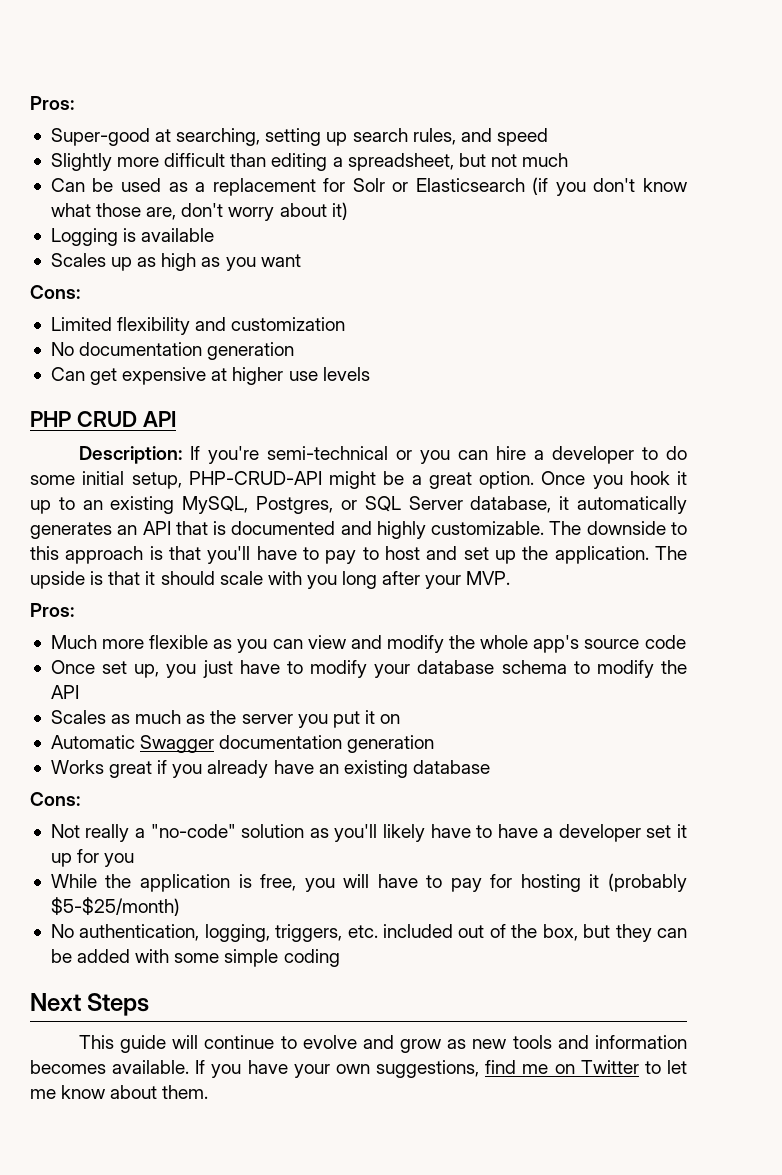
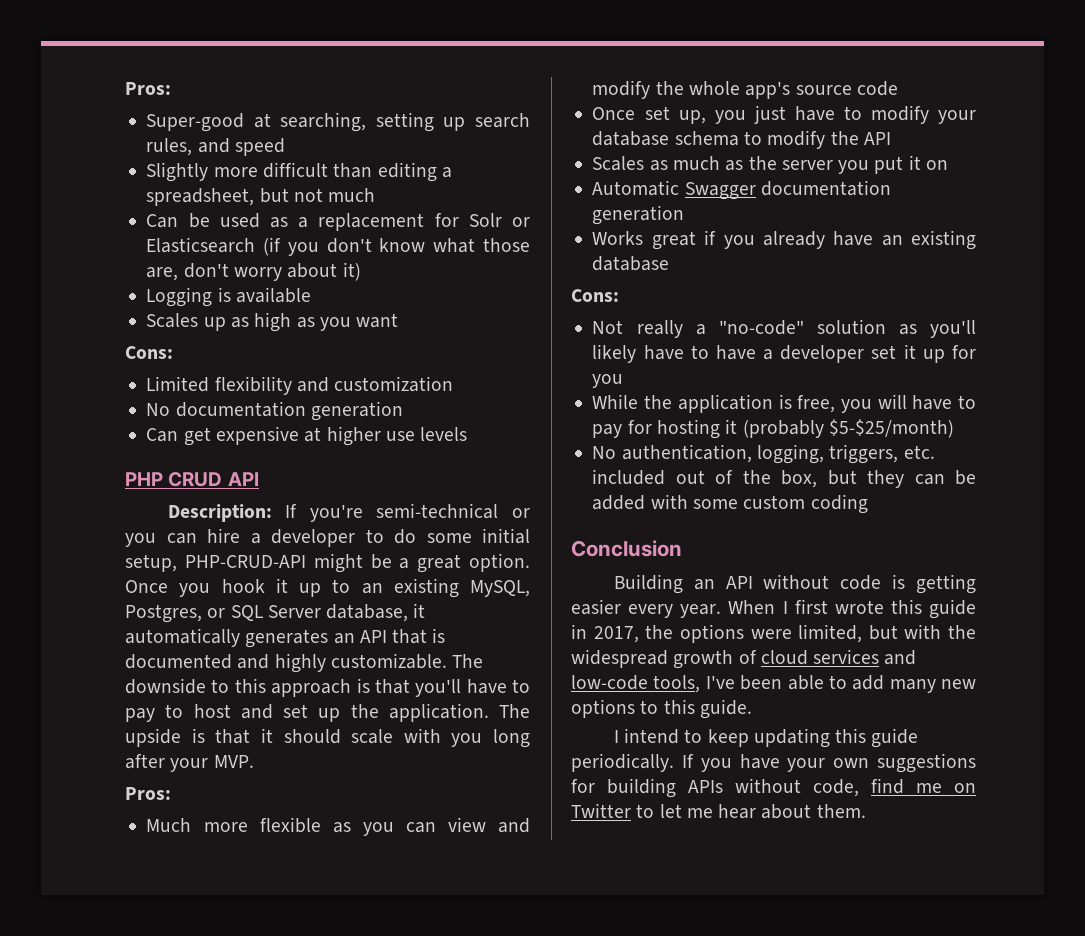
- No authentication, logging, triggers, etc. included out of the box, but they can be added with some simple coding
+ No authentication, logging, triggers, etc. included out of the box, but they can be added with some custom coding
- Next Steps
- This guide will continue to evolve and grow as new tools and information becomes available.
+ Conclusion
+ Building an API without code is getting easier every year. When I first wrote this guide in 2017, the options were limited, but with the widespread growth of cloud services and low-code tools, I've been able to add many new options to this guide.
+ I intend to keep updating this guide periodically.
- If you have your own suggestions, find me on Twitter to let me know about them.
+ If you have your own suggestions for building APIs without code, find me on Twitter to let me hear about them.

